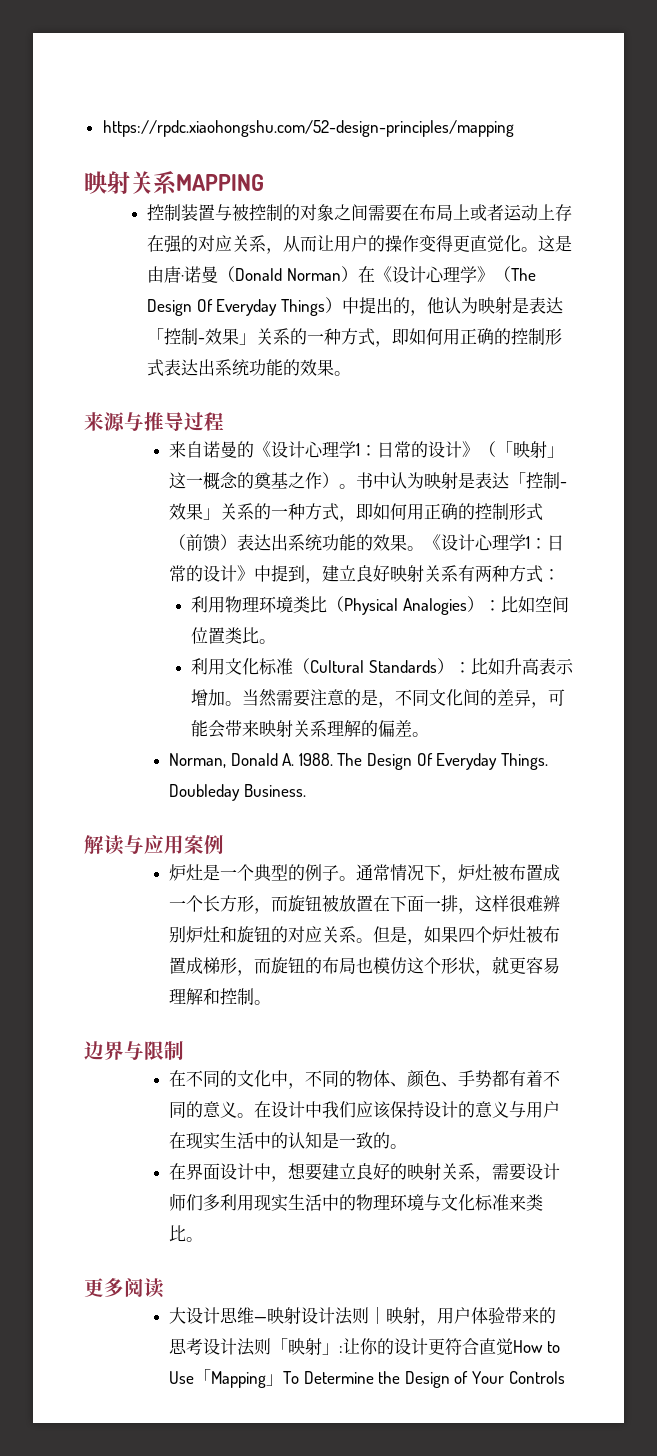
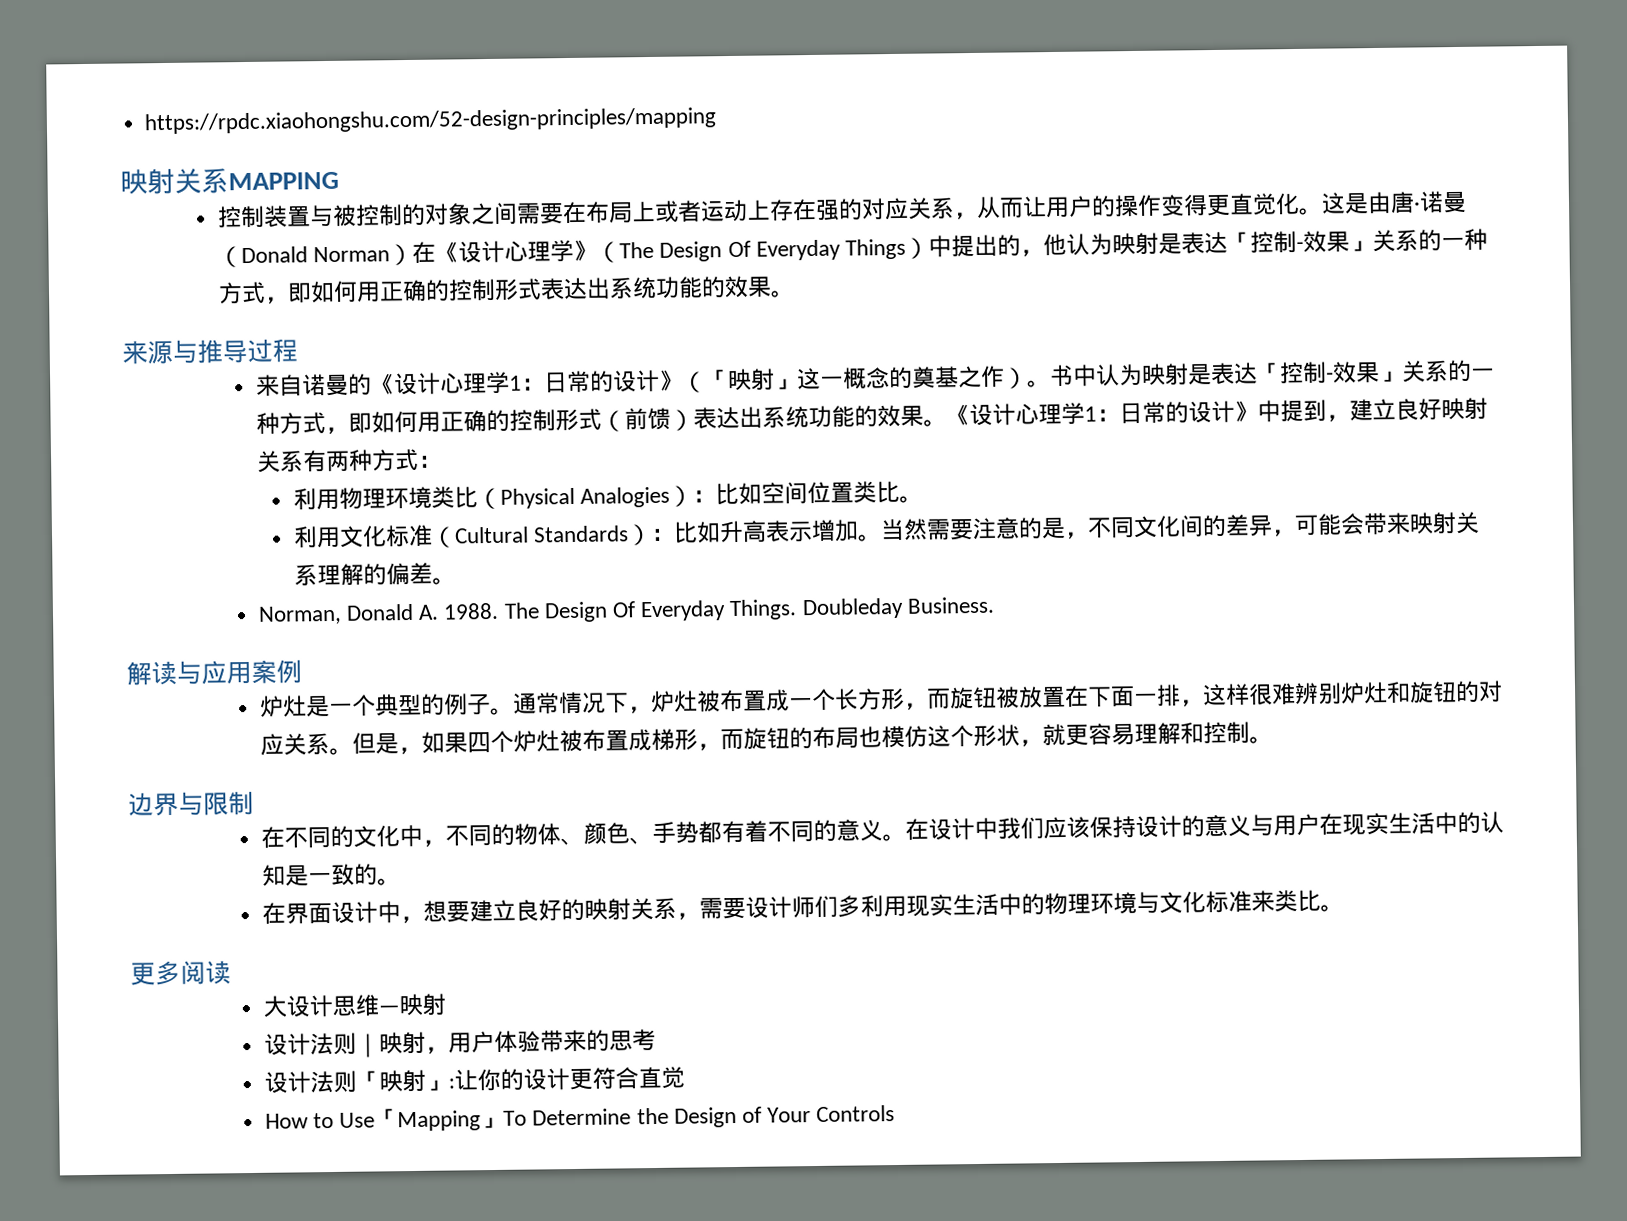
- 大设计思维—映射设计法则｜映射，用户体验带来的思考设计法则「映射」:让你的设计更符合直觉How to Use「Mapping」To Determine the Design of Your Controls
+ 大设计思维—映射
+ 设计法则｜映射，用户体验带来的思考
+ 设计法则「映射」:让你的设计更符合直觉
+ How to Use「Mapping」To Determine the Design of Your Controls

